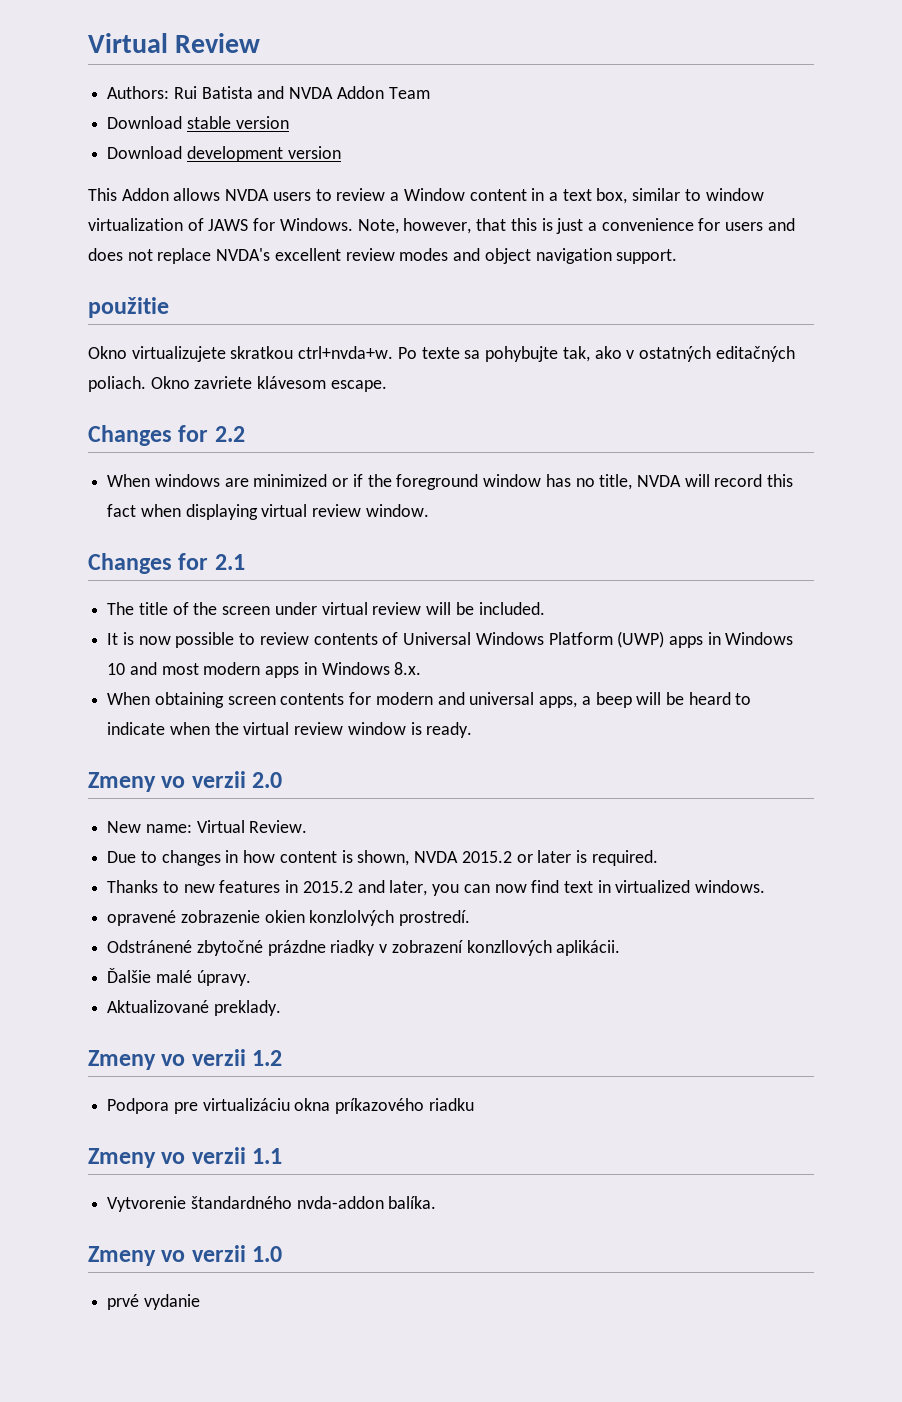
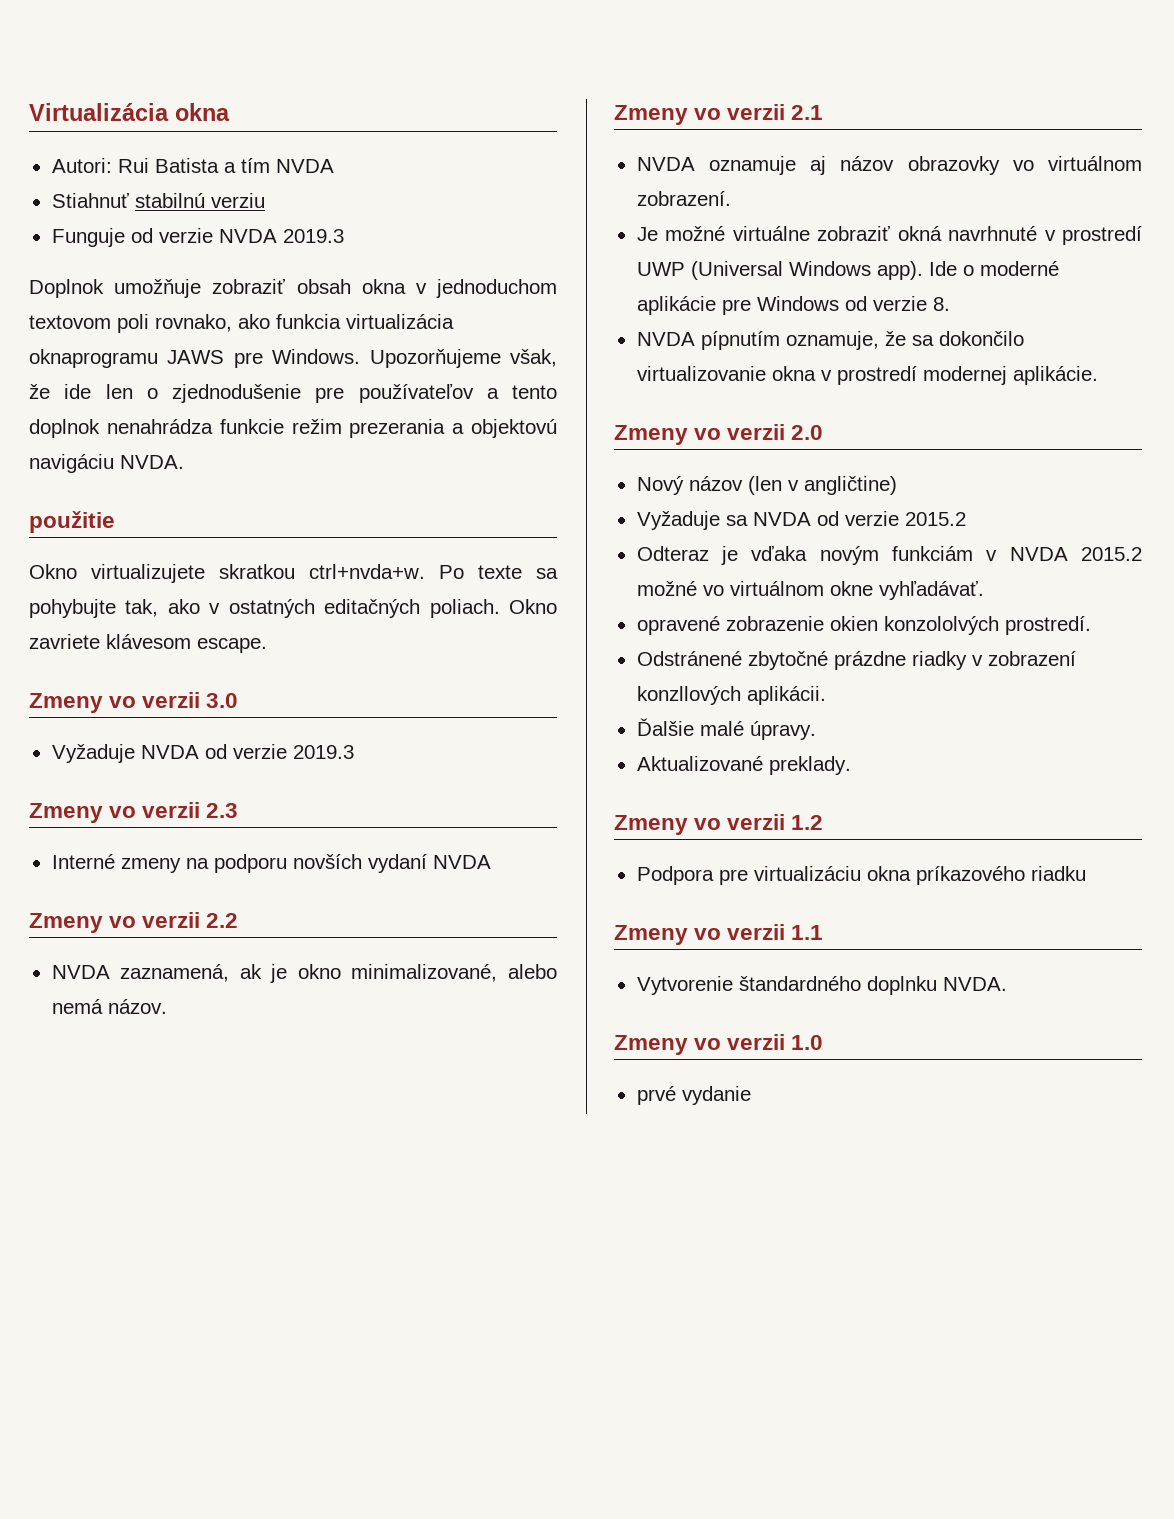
- Virtual Review
- Authors: Rui Batista and NVDA Addon Team
- Download stable version
- Download development version
- This Addon allows NVDA users to review a Window content in a text box, similar to window virtualization of JAWS for Windows. Note, however, that this is just a convenience for users and does not replace NVDA's excellent review modes and object navigation support.
+ Virtualizácia okna
+ Autori: Rui Batista a tím NVDA
+ Stiahnuť stabilnú verziu
+ Funguje od verzie NVDA 2019.3
+ Doplnok umožňuje zobraziť obsah okna v jednoduchom textovom poli rovnako, ako funkcia virtualizácia oknaprogramu JAWS pre Windows. Upozorňujeme však, že ide len o zjednodušenie pre používateľov a tento doplnok nenahrádza funkcie režim prezerania a objektovú navigáciu NVDA.
- Changes for 2.2
- When windows are minimized or if the foreground window has no title, NVDA will record this fact when displaying virtual review window.
- Changes for 2.1
- The title of the screen under virtual review will be included.
- It is now possible to review contents of Universal Windows Platform (UWP) apps in Windows 10 and most modern apps in Windows 8.x.
- When obtaining screen contents for modern and universal apps, a beep will be heard to indicate when the virtual review window is ready.
+ Zmeny vo verzii 3.0
+ Vyžaduje NVDA od verzie 2019.3
+ Zmeny vo verzii 2.3
+ Interné zmeny na podporu novších vydaní NVDA
+ Zmeny vo verzii 2.2
+ NVDA zaznamená, ak je okno minimalizované, alebo nemá názov.
+ Zmeny vo verzii 2.1
+ NVDA oznamuje aj názov obrazovky vo virtuálnom zobrazení.
+ Je možné virtuálne zobraziť okná navrhnuté v prostredí UWP (Universal Windows app). Ide o moderné aplikácie pre Windows od verzie 8.
+ NVDA pípnutím oznamuje, že sa dokončilo virtualizovanie okna v prostredí modernej aplikácie.
  Zmeny vo verzii 2.0
- New name: Virtual Review.
- Due to changes in how content is shown, NVDA 2015.2 or later is required.
- Thanks to new features in 2015.2 and later, you can now find text in virtualized windows.
+ Nový názov (len v angličtine)
+ Vyžaduje sa NVDA od verzie 2015.2
+ Odteraz je vďaka novým funkciám v NVDA 2015.2 možné vo virtuálnom okne vyhľadávať.
- opravené zobrazenie okien konzlolvých prostredí.
+ opravené zobrazenie okien konzololvých prostredí.
- Vytvorenie štandardného nvda-addon balíka.
+ Vytvorenie štandardného doplnku NVDA.

